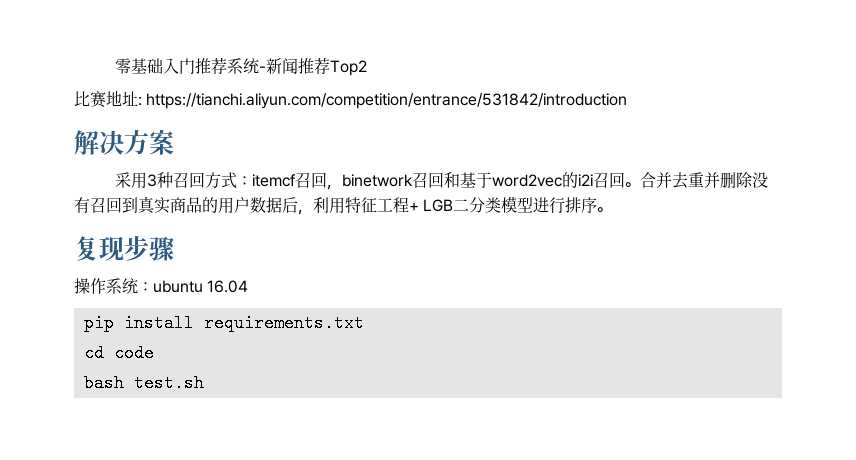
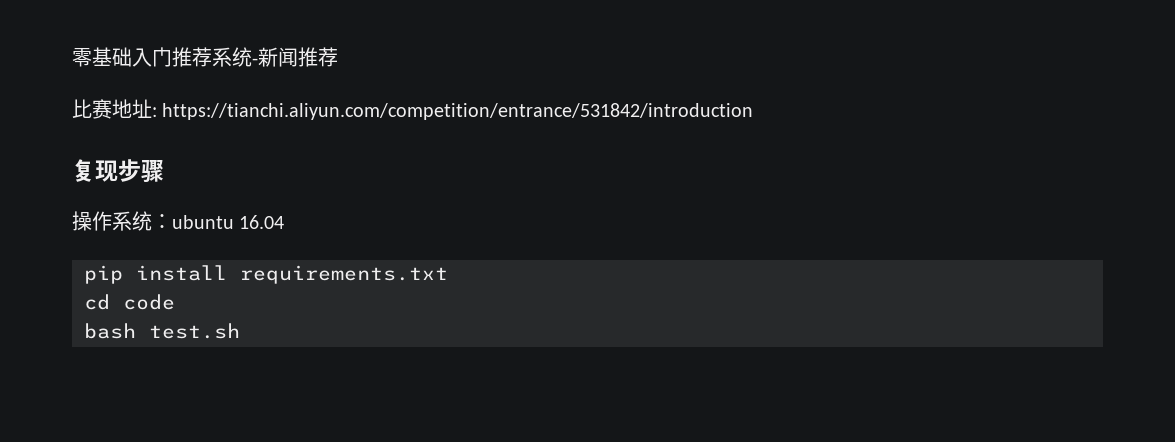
- 零基础入门推荐系统-新闻推荐Top2
+ 零基础入门推荐系统-新闻推荐
- 解决方案
- 采用3种召回方式：itemcf召回，binetwork召回和基于word2vec的i2i召回。合并去重并删除没有召回到真实商品的用户数据后，利用特征工程+ LGB二分类模型进行排序。

